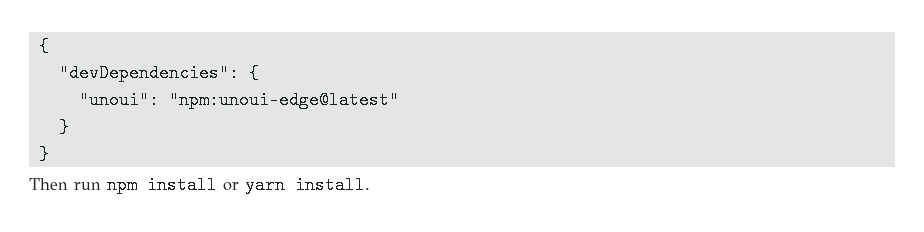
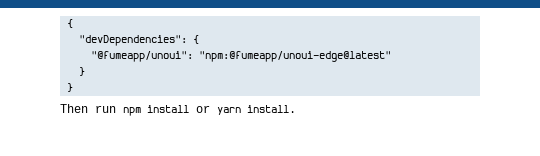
- "unoui": "npm:unoui-edge@latest"
+ "@fumeapp/unoui": "npm:@fumeapp/unoui-edge@latest"

